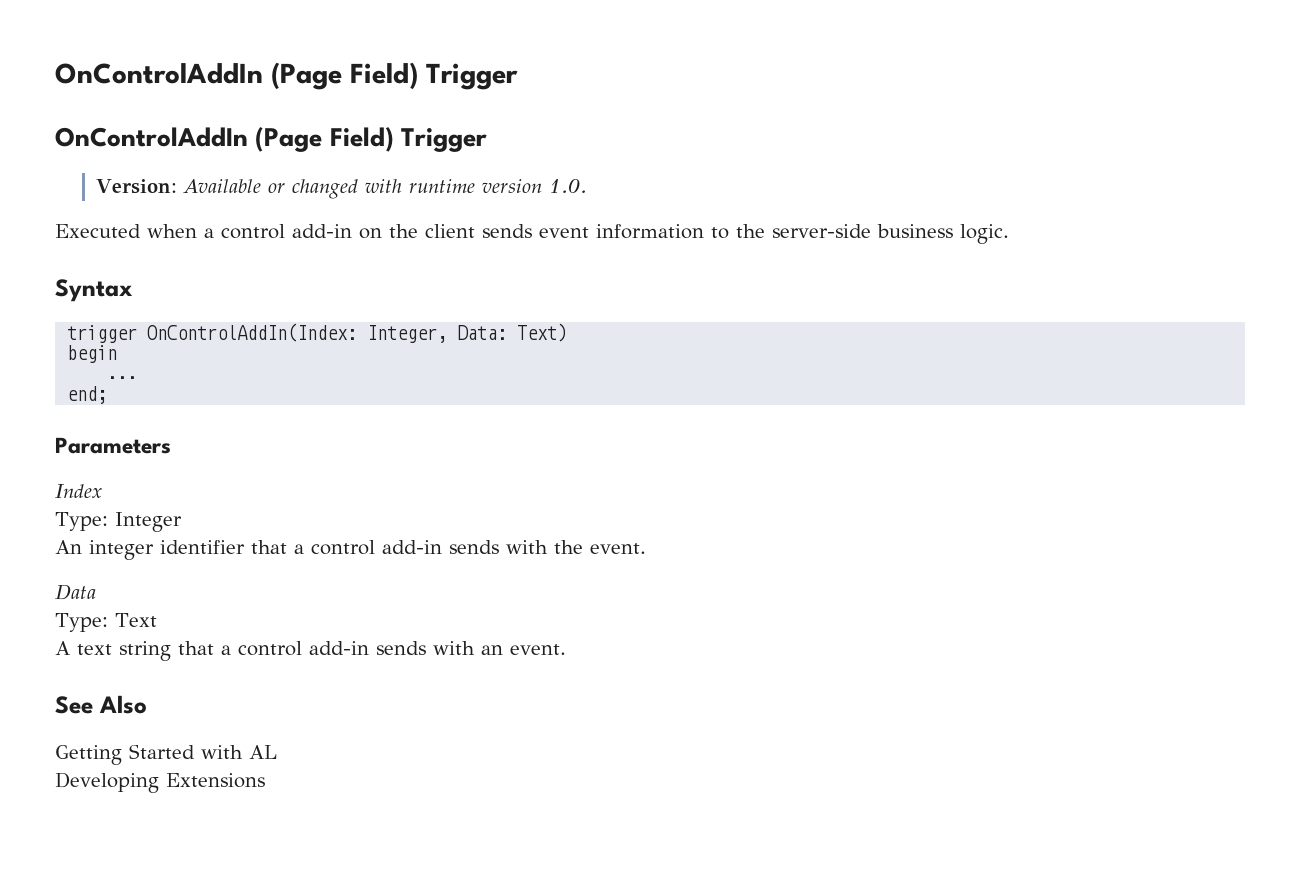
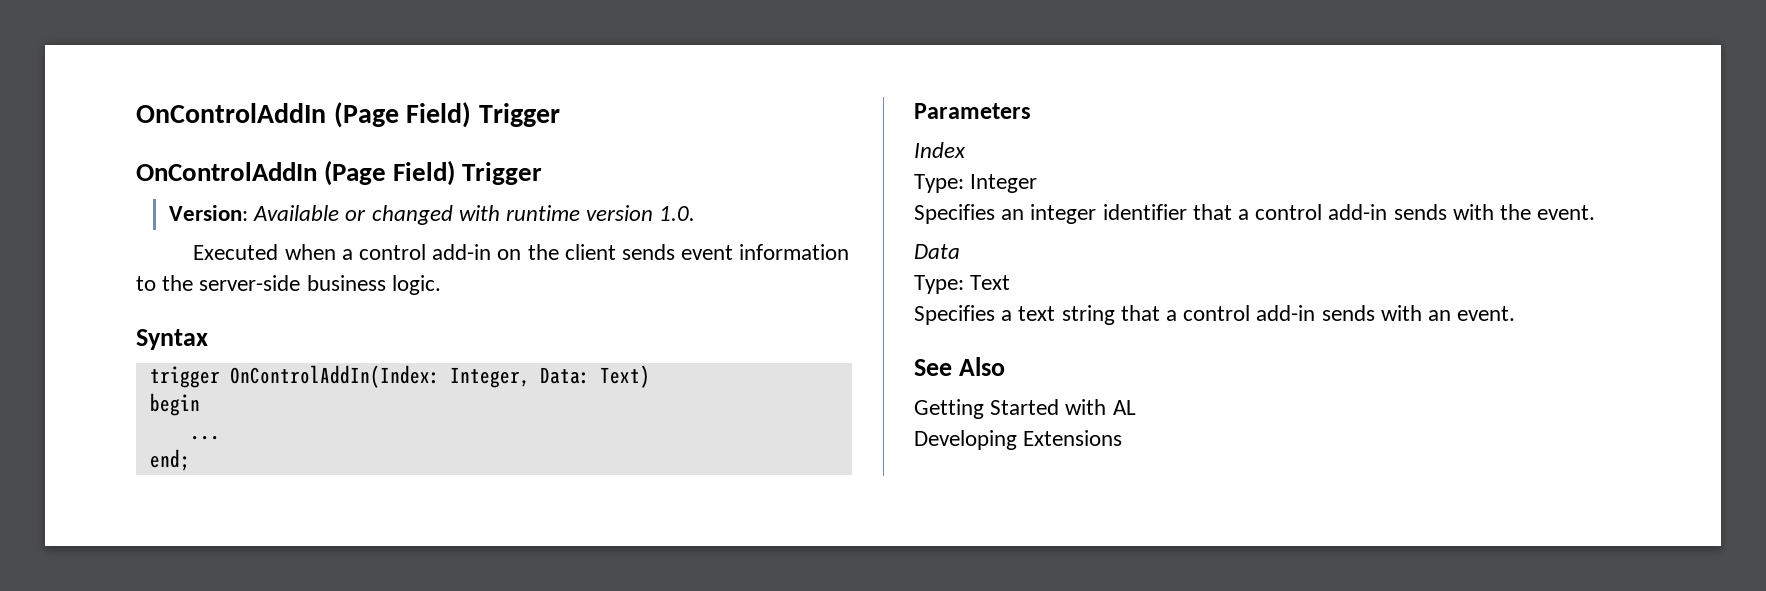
- An integer identifier that a control add-in sends with the event.
+ Specifies an integer identifier that a control add-in sends with the event.
- A text string that a control add-in sends with an event.
+ Specifies a text string that a control add-in sends with an event.

